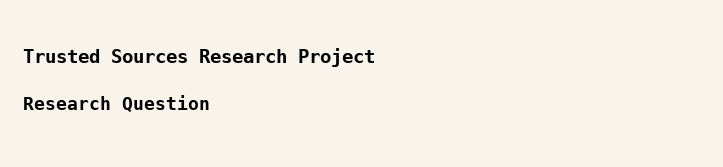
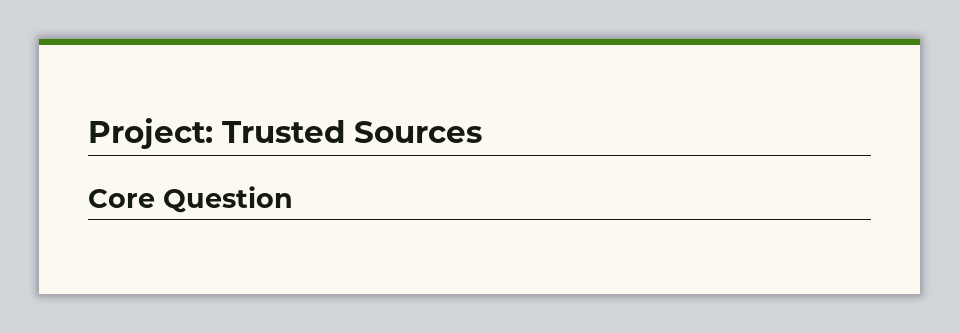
- Trusted Sources Research Project
- Research Question
+ Project: Trusted Sources
+ Core Question

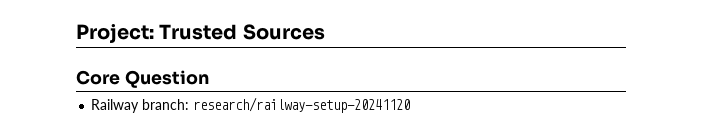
+ Railway branch: research/railway-setup-20241120

